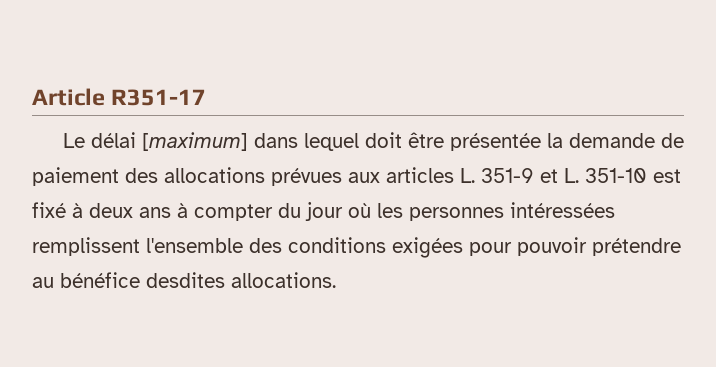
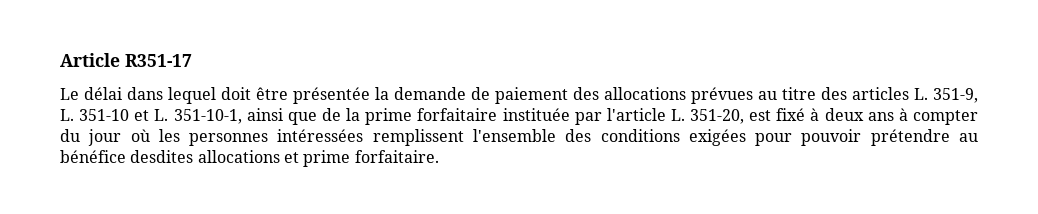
- Le délai [maximum] dans lequel doit être présentée la demande de paiement des allocations prévues aux articles L. 351-9 et L. 351-10 est fixé à deux ans à compter du jour où les personnes intéressées remplissent l'ensemble des conditions exigées pour pouvoir prétendre au bénéfice desdites allocations.
+ Le délai dans lequel doit être présentée la demande de paiement des allocations prévues au titre des articles L. 351-9, L. 351-10 et L. 351-10-1, ainsi que de la prime forfaitaire instituée par l'article L. 351-20, est fixé à deux ans à compter du jour où les personnes intéressées remplissent l'ensemble des conditions exigées pour pouvoir prétendre au bénéfice desdites allocations et prime forfaitaire.

